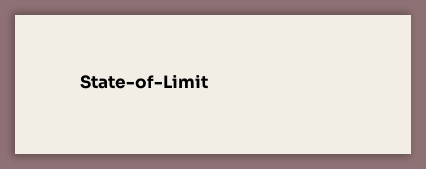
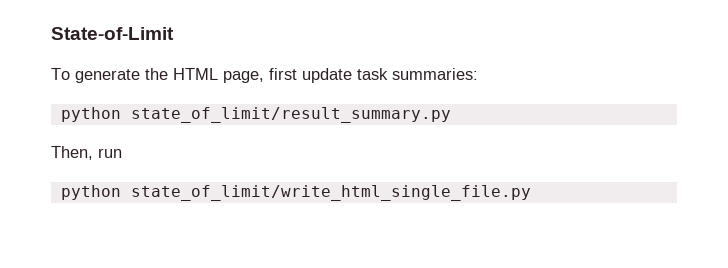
+ To generate the HTML page, first update task summaries:
+ python state_of_limit/result_summary.py
+ Then, run
+ python state_of_limit/write_html_single_file.py

